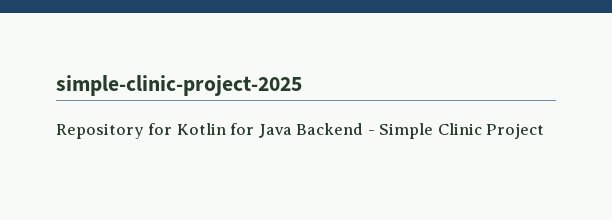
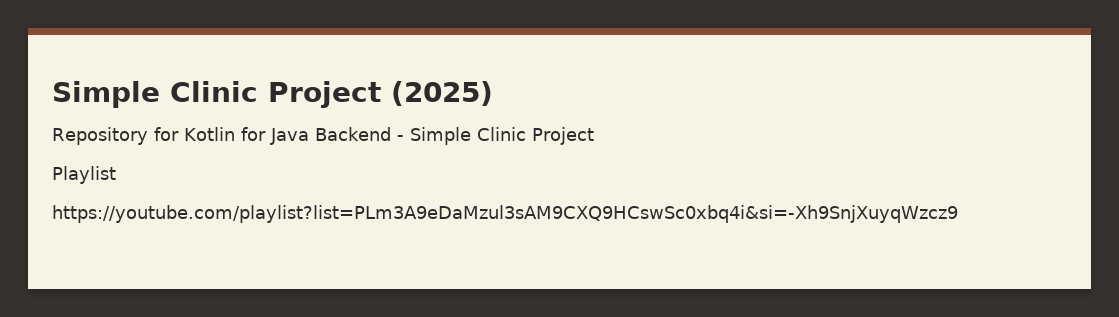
- simple-clinic-project-2025
+ Simple Clinic Project (2025)
+ Playlist
+ https://youtube.com/playlist?list=PLm3A9eDaMzul3sAM9CXQ9HCswSc0xbq4i&si=-Xh9SnjXuyqWzcz9

